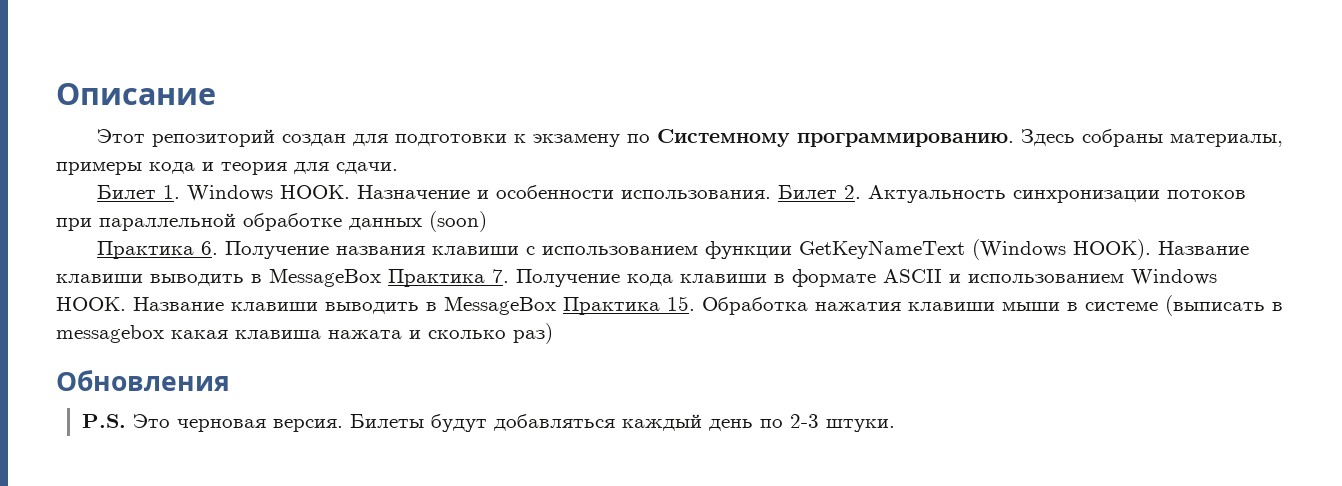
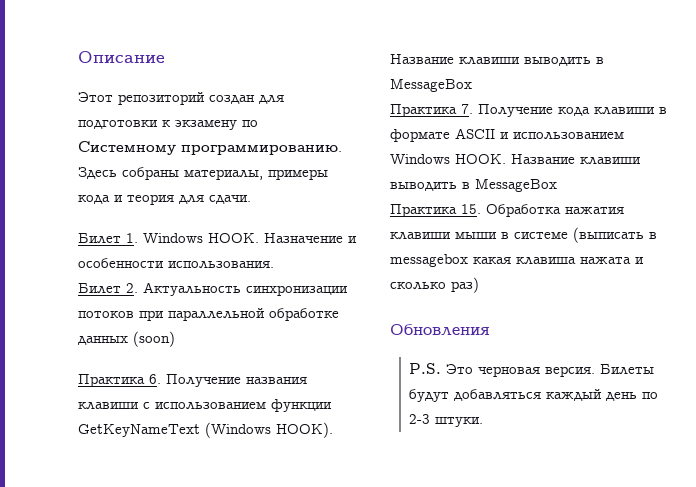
- Назначение и особенности использования. Билет 2. Актуальность синхронизации потоков при параллельной обработке данных (soon)
+ Назначение и особенности использования.
+ Билет 2. Актуальность синхронизации потоков при параллельной обработке данных (soon)
- Практика 6. Получение названия клавиши с использованием функции GetKeyNameText (Windows HOOK). Название клавиши выводить в MessageBox Практика 7. Получение кода клавиши в формате ASCII и использованием Windows HOOK. Название клавиши выводить в MessageBox Практика 15. Обработка нажатия клавиши мыши в системе (выписать в messagebox какая клавиша нажата и сколько раз)
+ Практика 6. Получение названия клавиши с использованием функции GetKeyNameText (Windows HOOK). Название клавиши выводить в MessageBox
+ Практика 7. Получение кода клавиши в формате ASCII и использованием Windows HOOK. Название клавиши выводить в MessageBox
+ Практика 15. Обработка нажатия клавиши мыши в системе (выписать в messagebox какая клавиша нажата и сколько раз)

